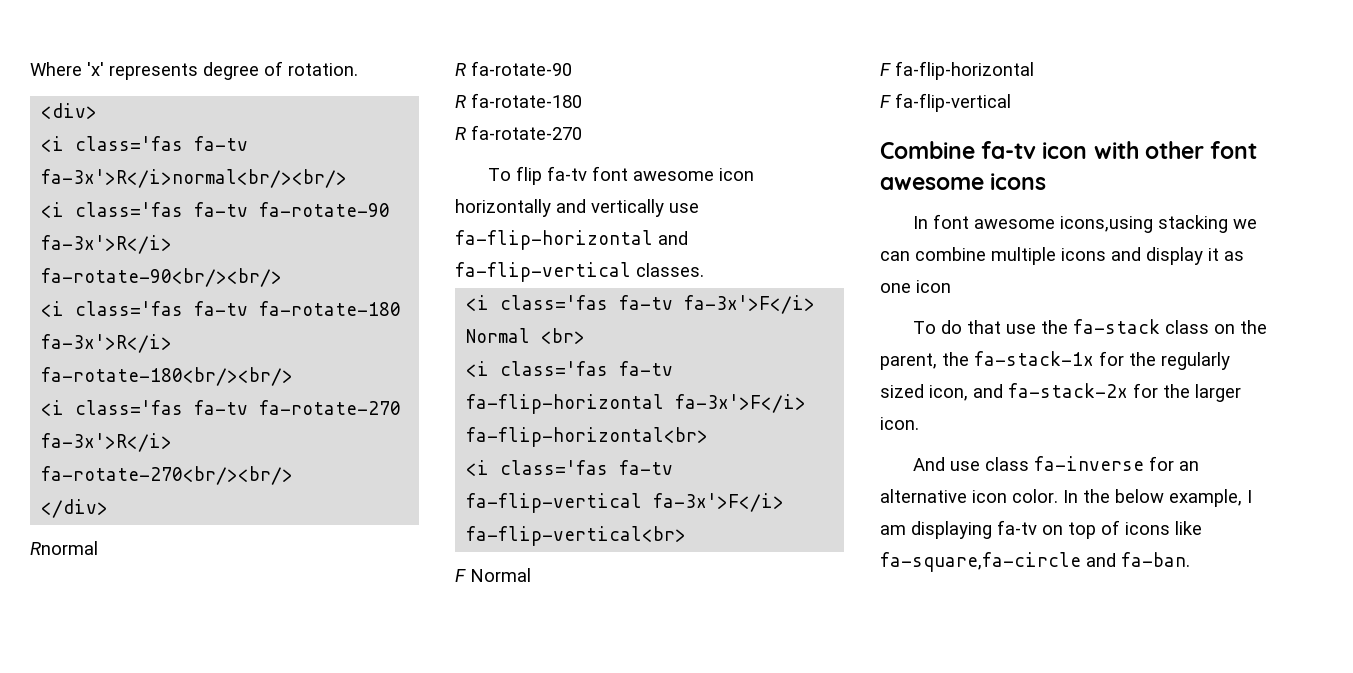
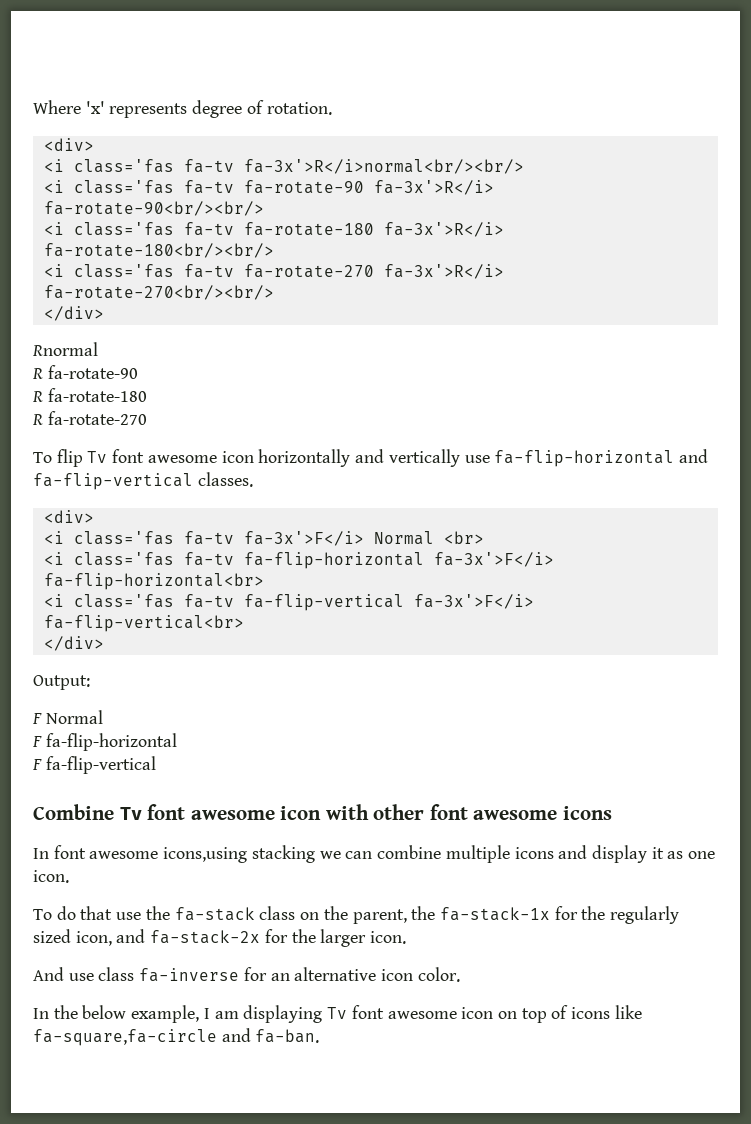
- To flip fa-tv font awesome icon horizontally and vertically use fa-flip-horizontal and fa-flip-vertical classes.
+ To flip Tv font awesome icon horizontally and vertically use fa-flip-horizontal and fa-flip-vertical classes.
+ <div>
  <i class='fas fa-tv fa-flip-vertical fa-3x'>F</i> fa-flip-vertical<br>
+ </div>
+ Output:
- Combine fa-tv icon with other font awesome icons
+ Combine Tv font awesome icon with other font awesome icons
- In font awesome icons,using stacking we can combine multiple icons and display it as one icon
+ In font awesome icons,using stacking we can combine multiple icons and display it as one icon.
- And use class fa-inverse for an alternative icon color. In the below example, I am displaying fa-tv on top of icons like fa-square,fa-circle and fa-ban.
+ And use class fa-inverse for an alternative icon color.
+ In the below example, I am displaying Tv font awesome icon on top of icons like fa-square,fa-circle and fa-ban.

